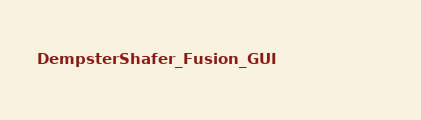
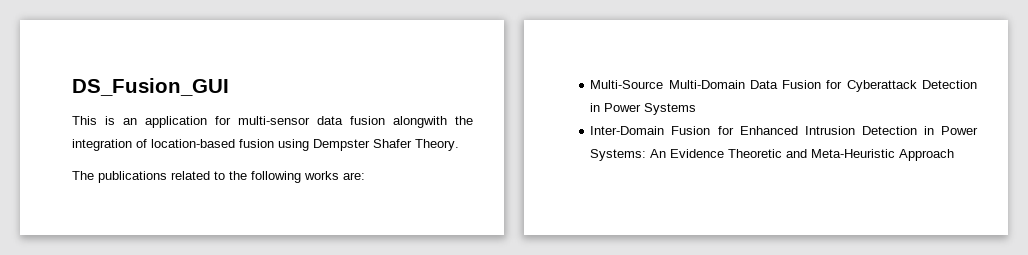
- DempsterShafer_Fusion_GUI
+ DS_Fusion_GUI
+ This is an application for multi-sensor data fusion alongwith the integration of location-based fusion using Dempster Shafer Theory.
+ The publications related to the following works are:
+ Multi-Source Multi-Domain Data Fusion for Cyberattack Detection in Power Systems
+ Inter-Domain Fusion for Enhanced Intrusion Detection in Power Systems: An Evidence Theoretic and Meta-Heuristic Approach

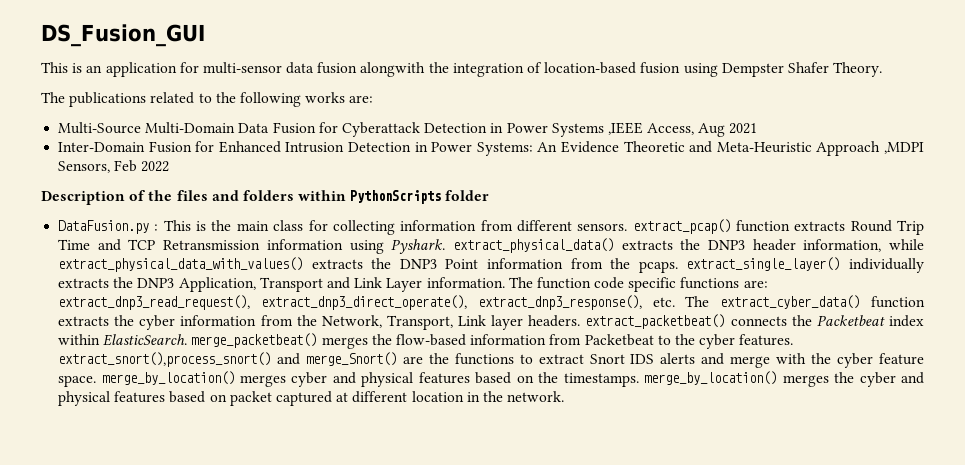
- Multi-Source Multi-Domain Data Fusion for Cyberattack Detection in Power Systems
+ Multi-Source Multi-Domain Data Fusion for Cyberattack Detection in Power Systems ,IEEE Access, Aug 2021
- Inter-Domain Fusion for Enhanced Intrusion Detection in Power Systems: An Evidence Theoretic and Meta-Heuristic Approach
+ Inter-Domain Fusion for Enhanced Intrusion Detection in Power Systems: An Evidence Theoretic and Meta-Heuristic Approach ,MDPI Sensors, Feb 2022
+ Description of the files and folders within PythonScripts folder
+ DataFusion.py : This is the main class for collecting information from different sensors. extract_pcap() function extracts Round Trip Time and TCP Retransmission information using Pyshark. extract_physical_data() extracts the DNP3 header information, while extract_physical_data_with_values() extracts the DNP3 Point information from the pcaps. extract_single_layer() individually extracts the DNP3 Application, Transport and Link Layer information. The function code specific functions are: extract_dnp3_read_request(), extract_dnp3_direct_operate(), extract_dnp3_response(), etc. The extract_cyber_data() function extracts the cyber information from the Network, Transport, Link layer headers. extract_packetbeat() connects the Packetbeat index within ElasticSearch. merge_packetbeat() merges the flow-based information from Packetbeat to the cyber features. extract_snort(),process_snort() and merge_Snort() are the functions to extract Snort IDS alerts and merge with the cyber feature space. merge_by_location() merges cyber and physical features based on the timestamps. merge_by_location() merges the cyber and physical features based on packet captured at different location in the network.

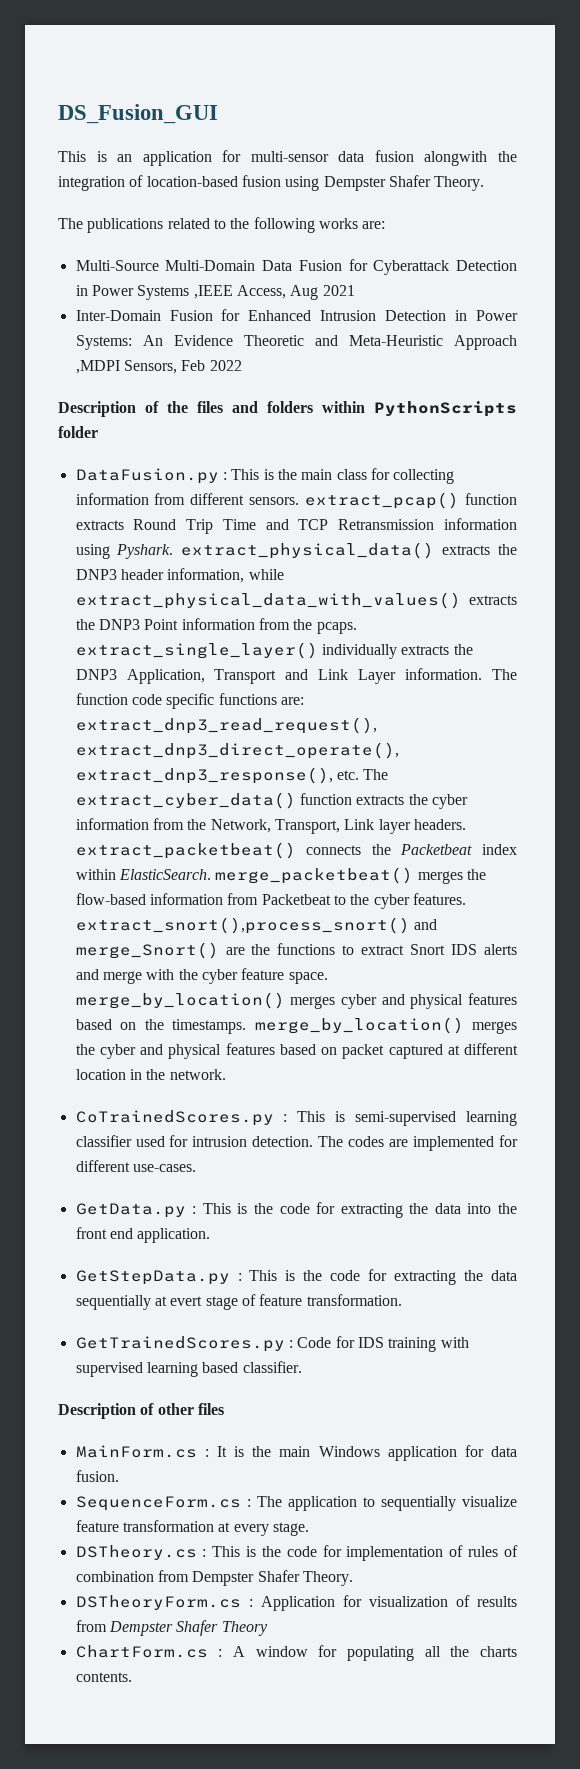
+ CoTrainedScores.py : This is semi-supervised learning classifier used for intrusion detection. The codes are implemented for different use-cases.
+ GetData.py : This is the code for extracting the data into the front end application.
+ GetStepData.py : This is the code for extracting the data sequentially at evert stage of feature transformation.
+ GetTrainedScores.py : Code for IDS training with supervised learning based classifier.
+ Description of other files
+ MainForm.cs : It is the main Windows application for data fusion.
+ SequenceForm.cs : The application to sequentially visualize feature transformation at every stage.
+ DSTheory.cs : This is the code for implementation of rules of combination from Dempster Shafer Theory.
+ DSTheoryForm.cs : Application for visualization of results from Dempster Shafer Theory
+ ChartForm.cs : A window for populating all the charts contents.

